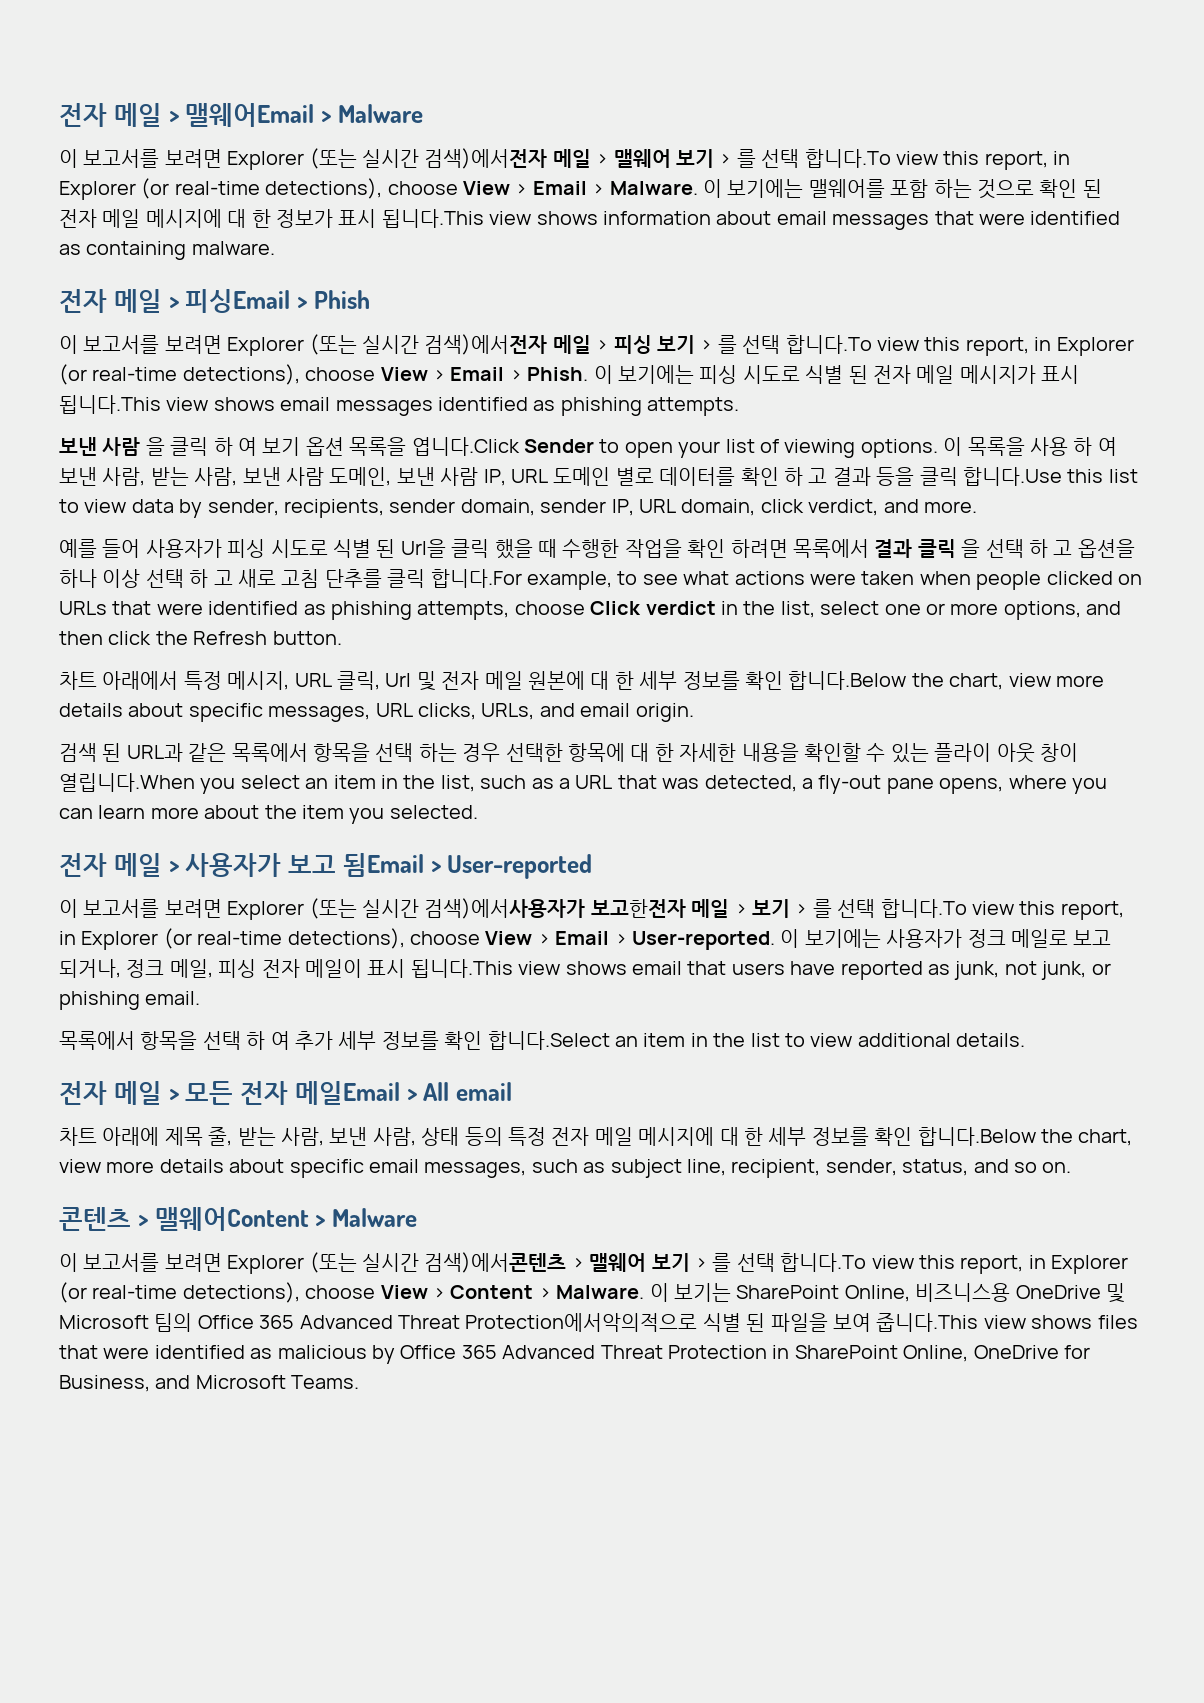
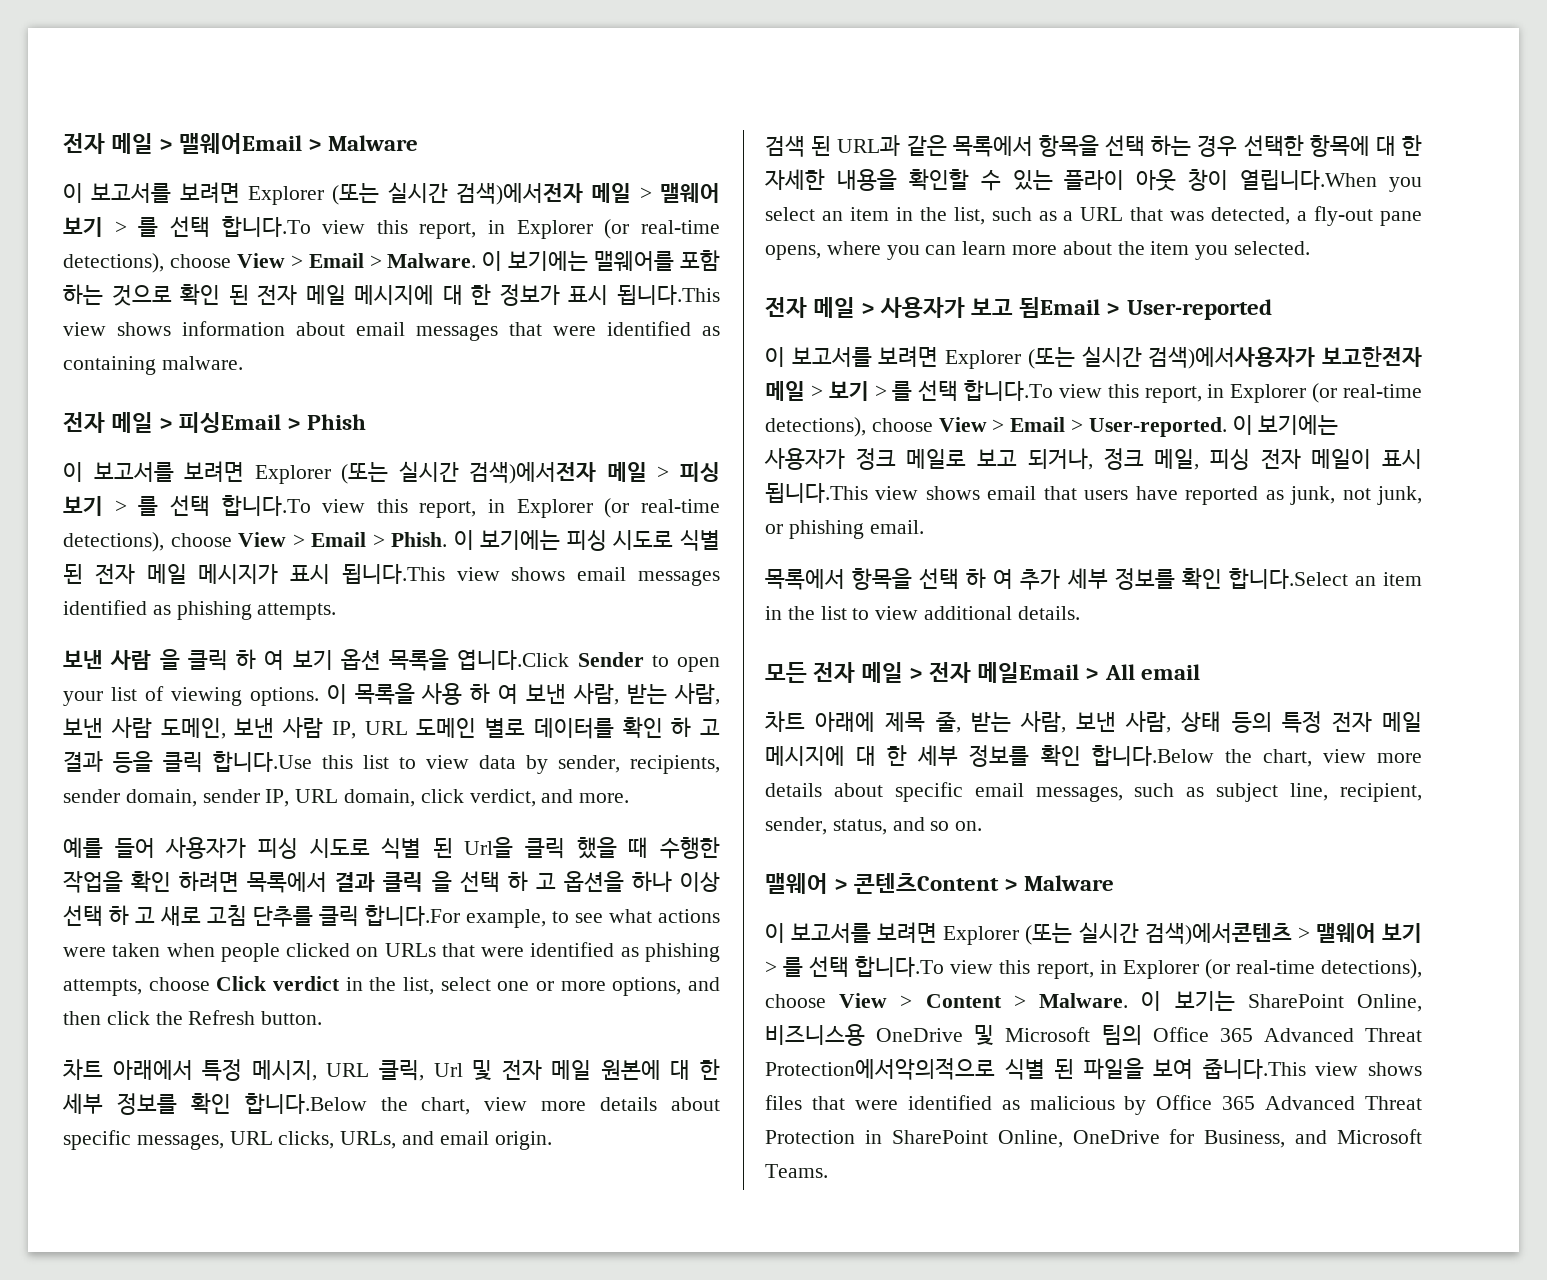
- 전자 메일 > 모든 전자 메일Email > All email
+ 모든 전자 메일 > 전자 메일Email > All email
- 콘텐츠 > 맬웨어Content > Malware
+ 맬웨어 > 콘텐츠Content > Malware

